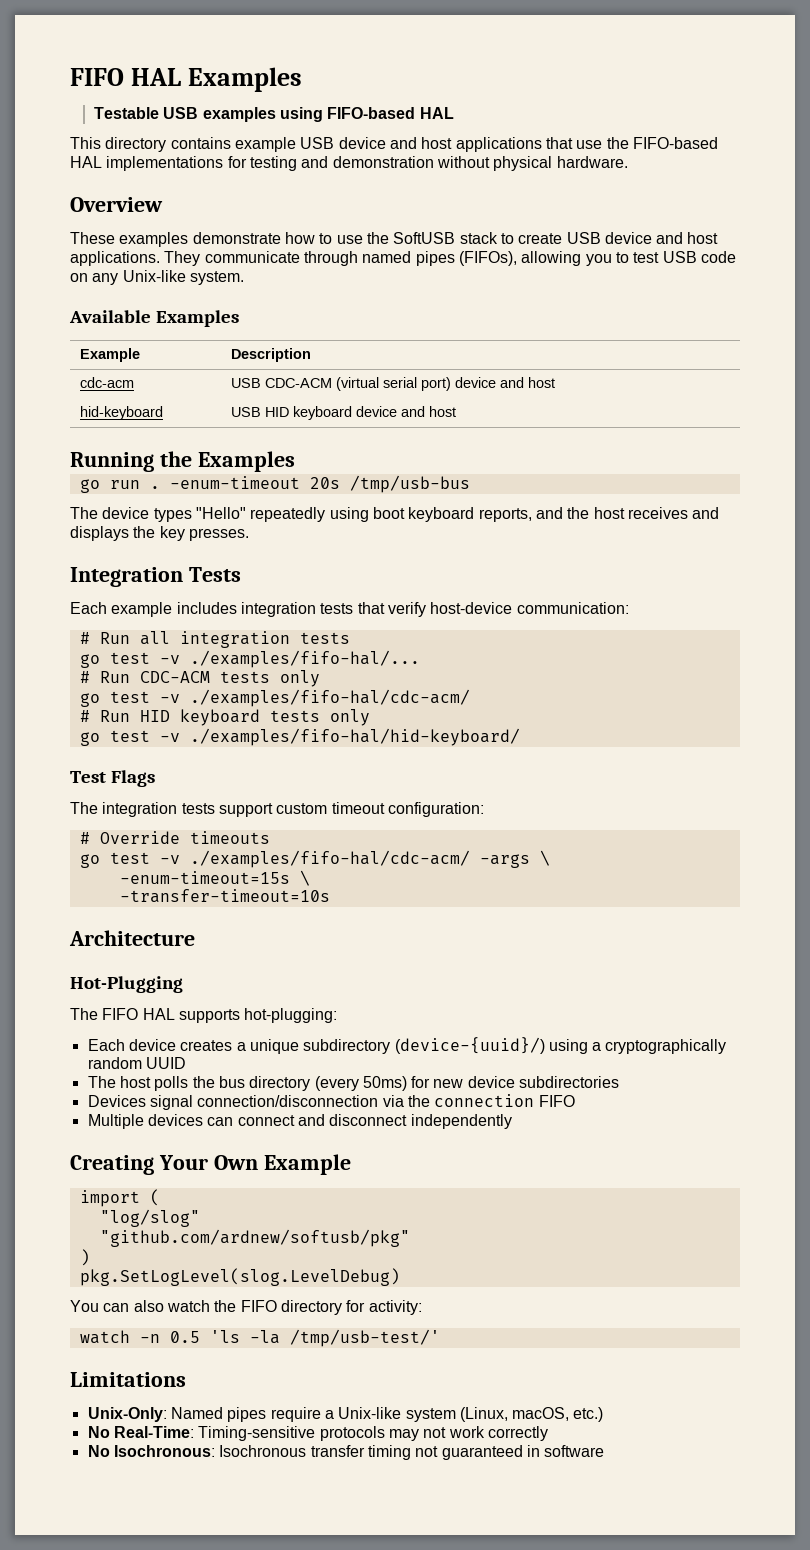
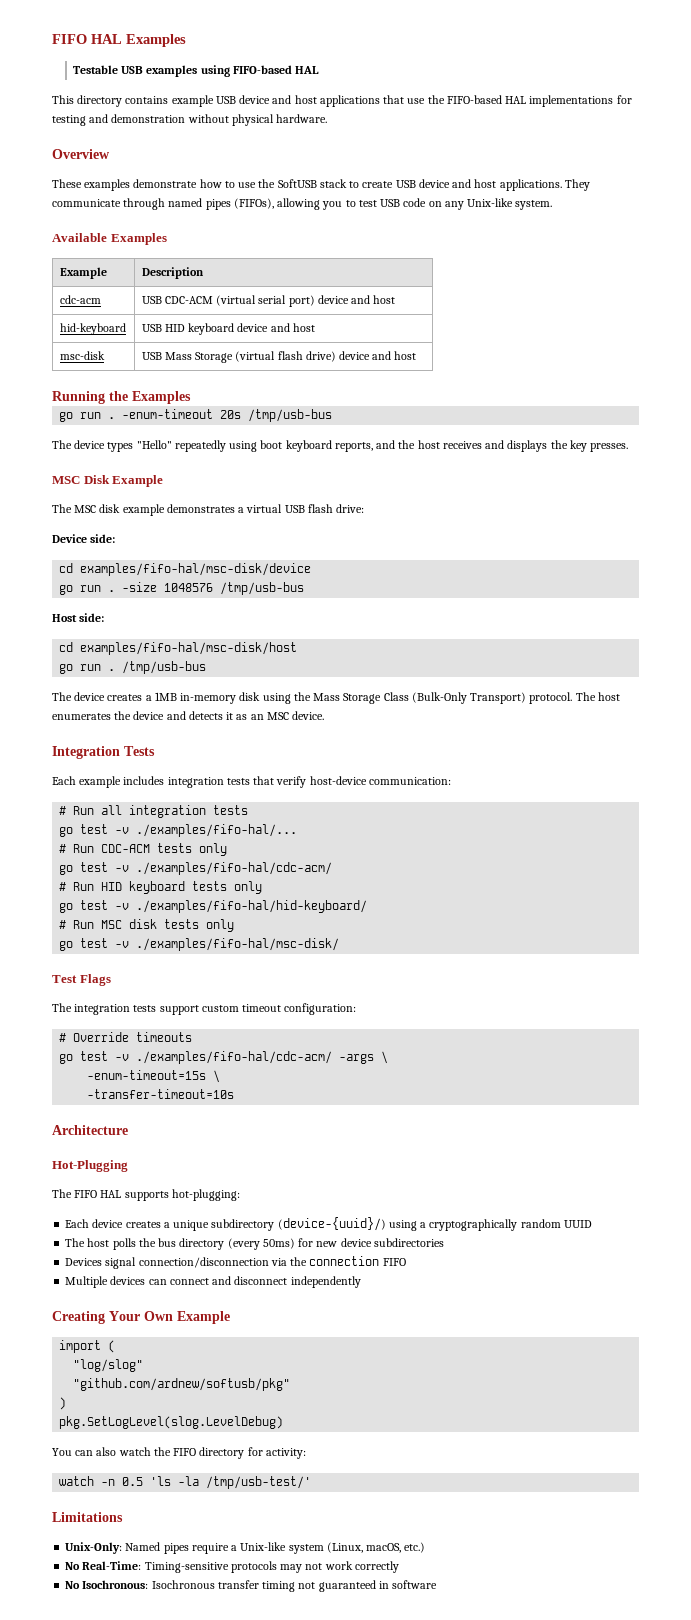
+ msc-disk | USB Mass Storage (virtual flash drive) device and host
+ MSC Disk Example
+ The MSC disk example demonstrates a virtual USB flash drive:
+ Device side:
+ cd examples/fifo-hal/msc-disk/device
+ go run . -size 1048576 /tmp/usb-bus
+ Host side:
+ cd examples/fifo-hal/msc-disk/host
+ go run . /tmp/usb-bus
+ The device creates a 1MB in-memory disk using the Mass Storage Class (Bulk-Only Transport) protocol. The host enumerates the device and detects it as an MSC device.
+ # Run MSC disk tests only
+ go test -v ./examples/fifo-hal/msc-disk/

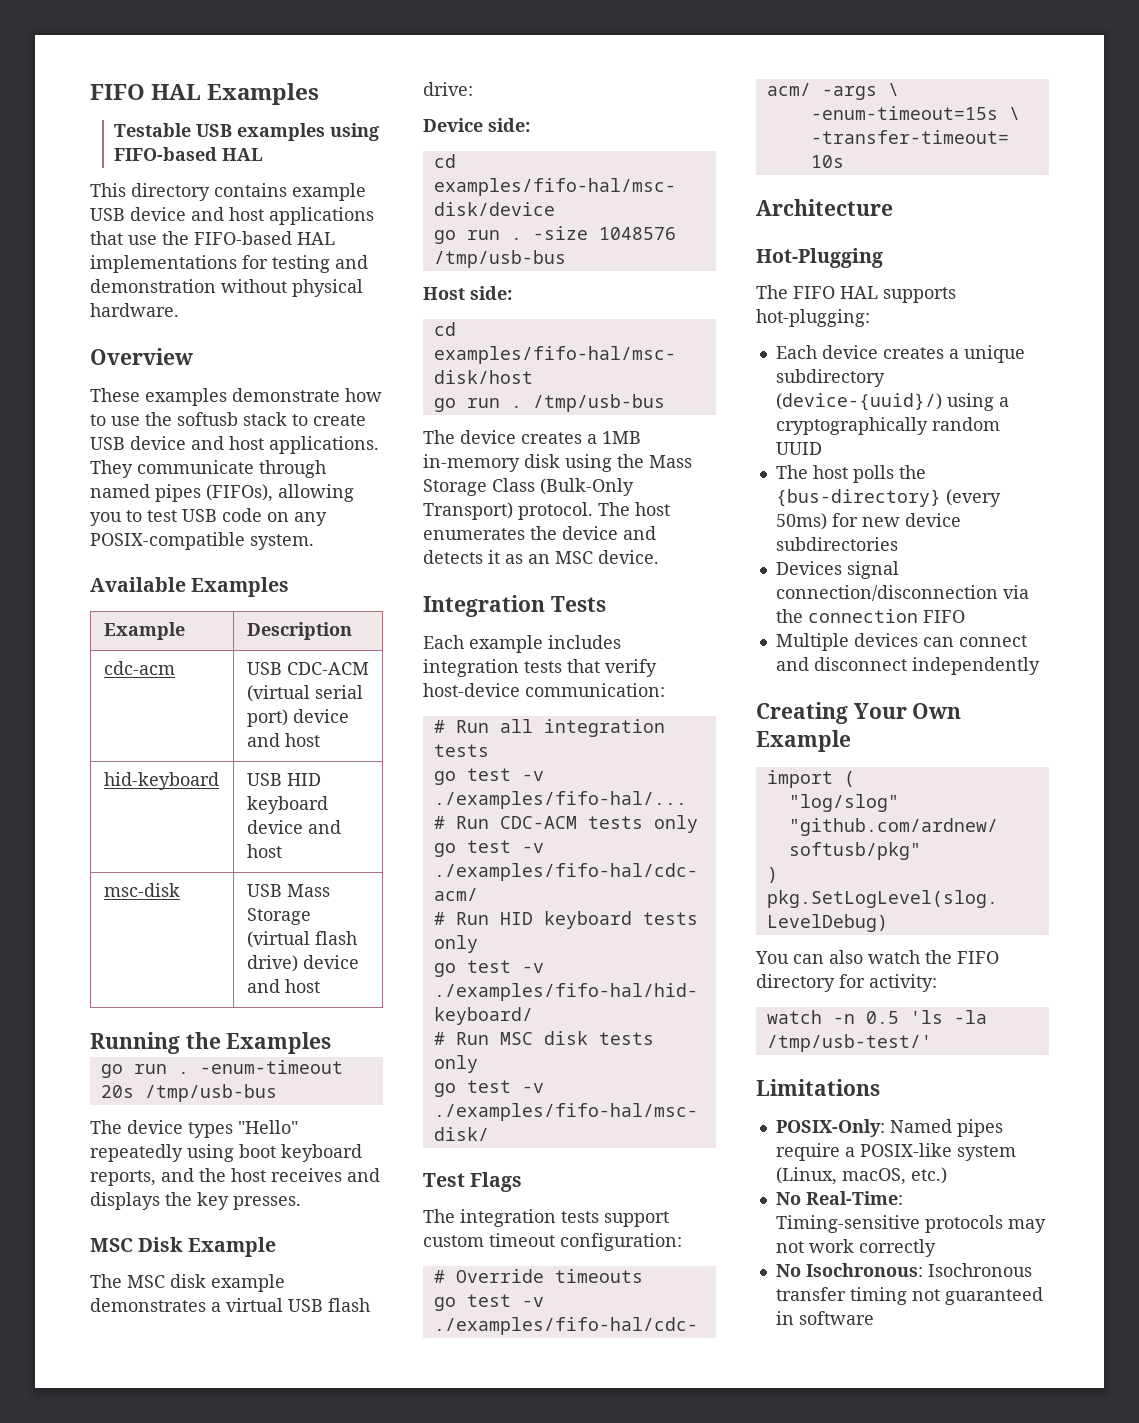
- These examples demonstrate how to use the SoftUSB stack to create USB device and host applications.
+ These examples demonstrate how to use the softusb stack to create USB device and host applications.
- They communicate through named pipes (FIFOs), allowing you to test USB code on any Unix-like system.
+ They communicate through named pipes (FIFOs), allowing you to test USB code on any POSIX-compatible system.
- The host polls the bus directory (every 50ms) for new device subdirectories
+ The host polls the {bus-directory} (every 50ms) for new device subdirectories
- Unix-Only: Named pipes require a Unix-like system (Linux, macOS, etc.)
+ POSIX-Only: Named pipes require a POSIX-like system (Linux, macOS, etc.)

